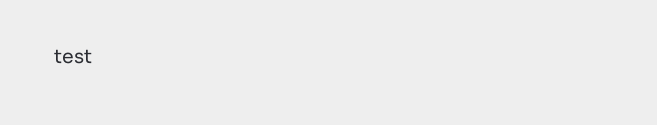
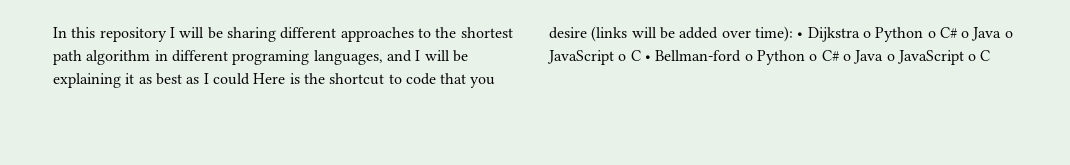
- test
+ In this repository I will be sharing different approaches to the shortest path algorithm in different programing languages, and I will be explaining it as best as I could Here is the shortcut to code that you desire (links will be added over time): • Dijkstra o Python o C# o Java o JavaScript o C • Bellman-ford o Python o C# o Java o JavaScript o C

